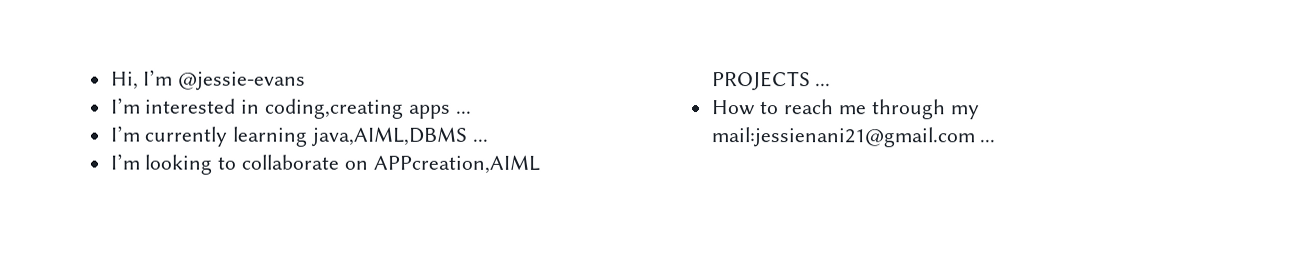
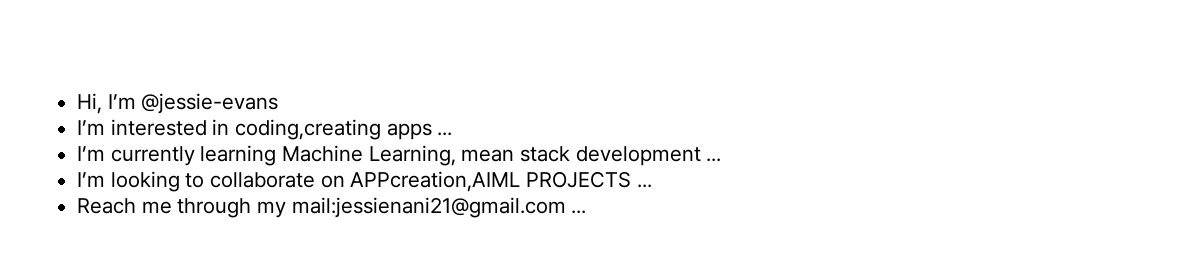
- I’m currently learning java,AIML,DBMS ...
+ I’m currently learning Machine Learning, mean stack development ...
- How to reach me through my mail:jessienani21@gmail.com ...
+ Reach me through my mail:jessienani21@gmail.com ...

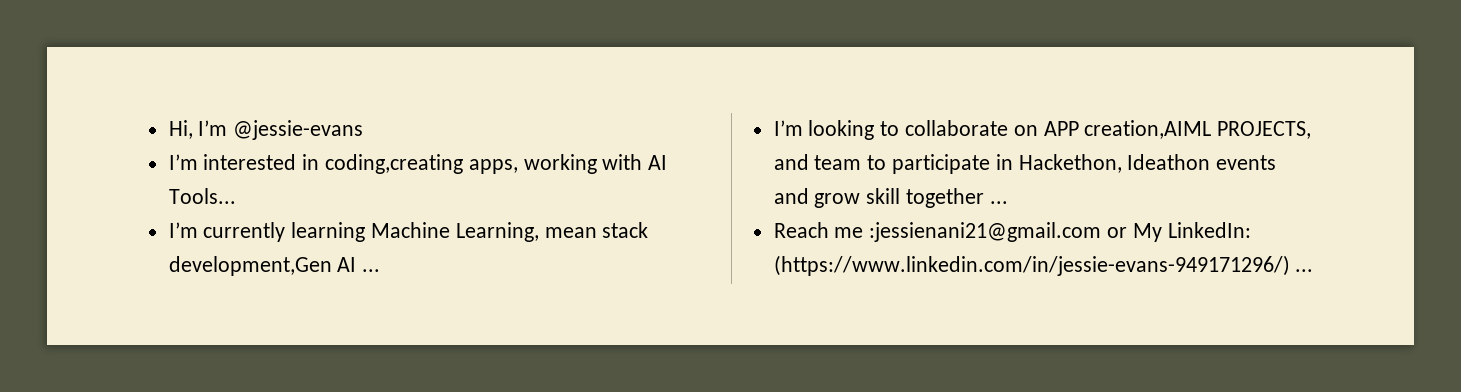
- I’m interested in coding,creating apps ...
+ I’m interested in coding,creating apps, working with AI Tools...
- I’m currently learning Machine Learning, mean stack development ...
+ I’m currently learning Machine Learning, mean stack development,Gen AI ...
- I’m looking to collaborate on APPcreation,AIML PROJECTS ...
- Reach me through my mail:jessienani21@gmail.com ...
+ I’m looking to collaborate on APP creation,AIML PROJECTS, and team to participate in Hackethon, Ideathon events and grow skill together ...
+ Reach me :jessienani21@gmail.com or My LinkedIn: (https://www.linkedin.com/in/jessie-evans-949171296/) ...

